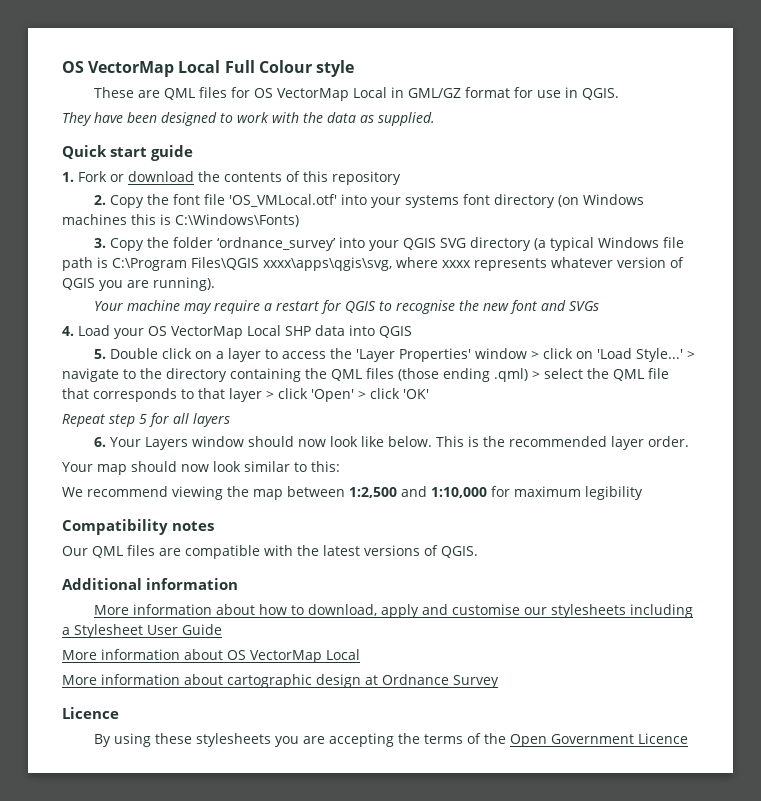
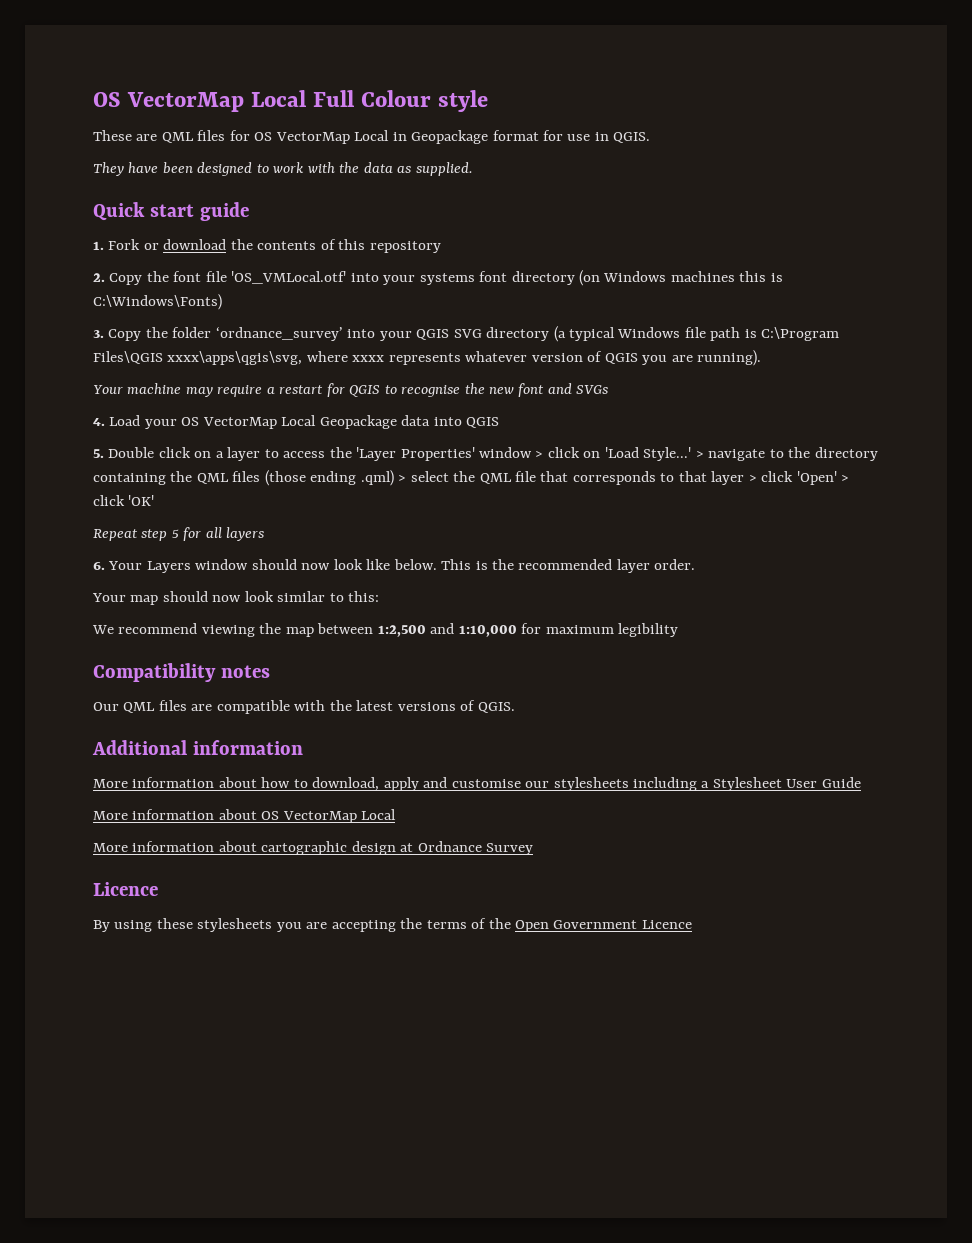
- These are QML files for OS VectorMap Local in GML/GZ format for use in QGIS.
+ These are QML files for OS VectorMap Local in Geopackage format for use in QGIS.
- 4. Load your OS VectorMap Local SHP data into QGIS
+ 4. Load your OS VectorMap Local Geopackage data into QGIS

